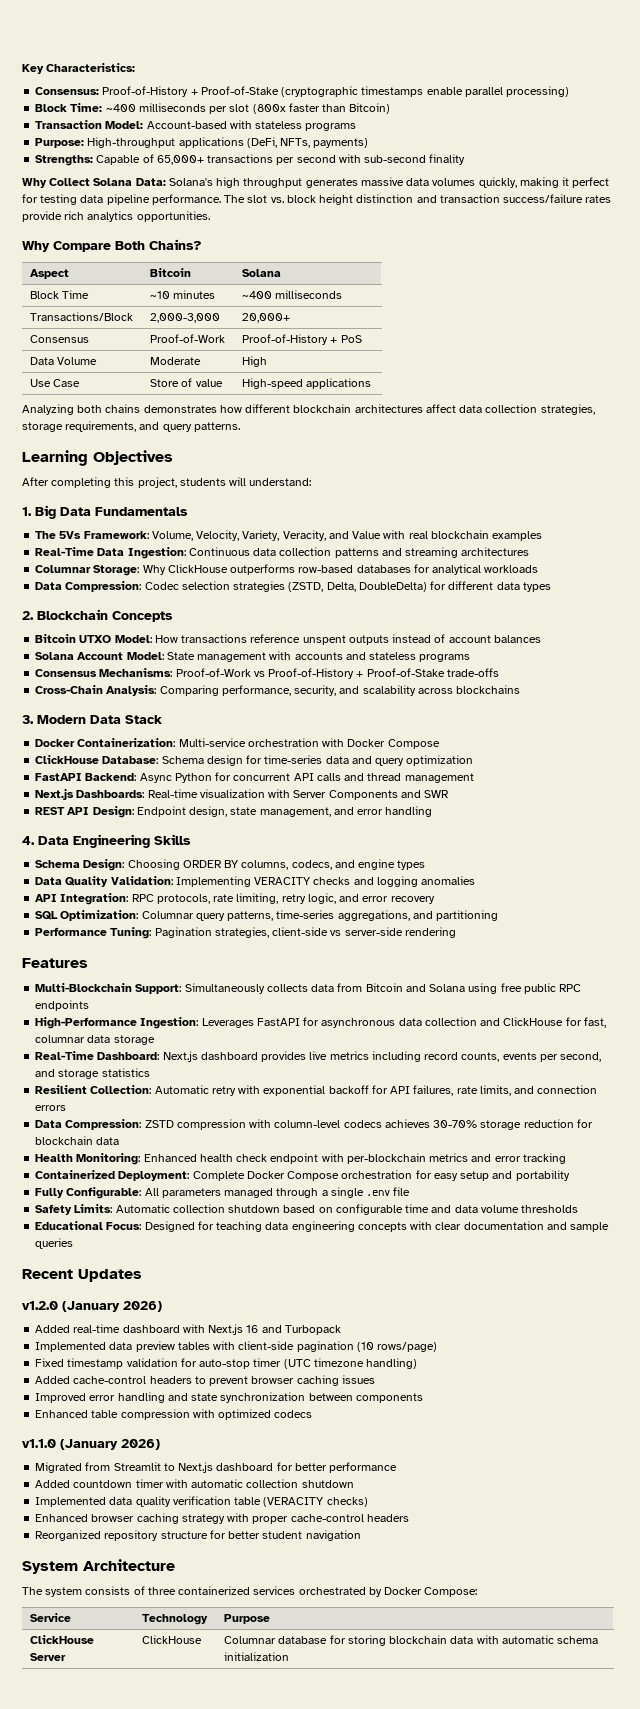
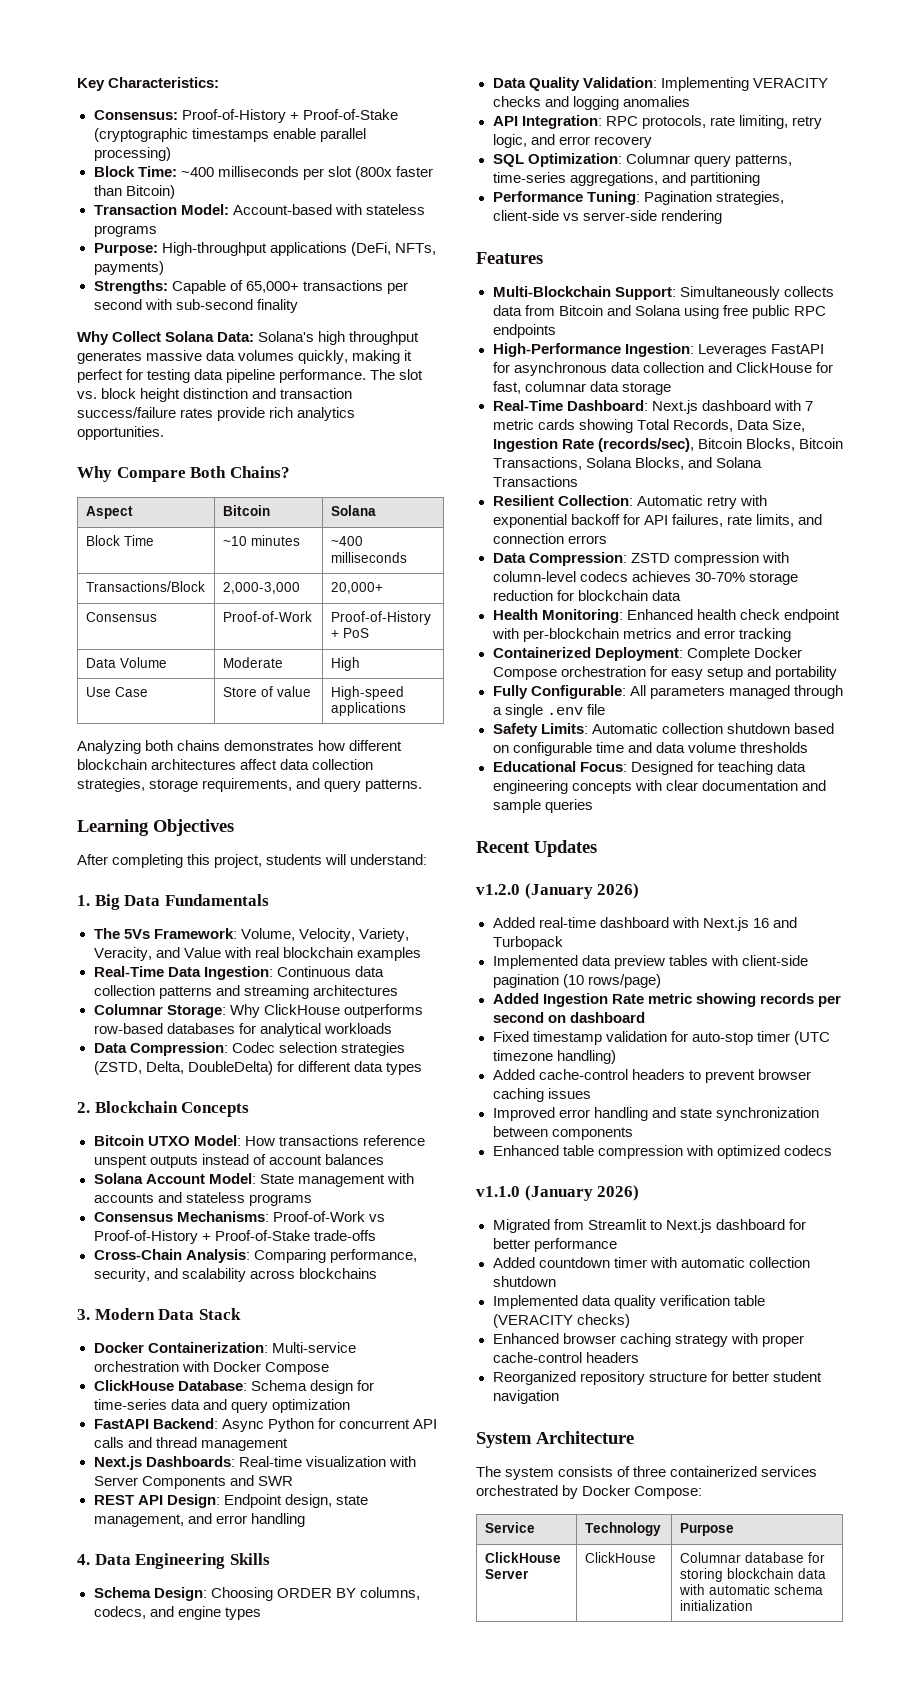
- Real-Time Dashboard: Next.js dashboard provides live metrics including record counts, events per second, and storage statistics
+ Real-Time Dashboard: Next.js dashboard with 7 metric cards showing Total Records, Data Size, Ingestion Rate (records/sec), Bitcoin Blocks, Bitcoin Transactions, Solana Blocks, and Solana Transactions
+ Added Ingestion Rate metric showing records per second on dashboard

